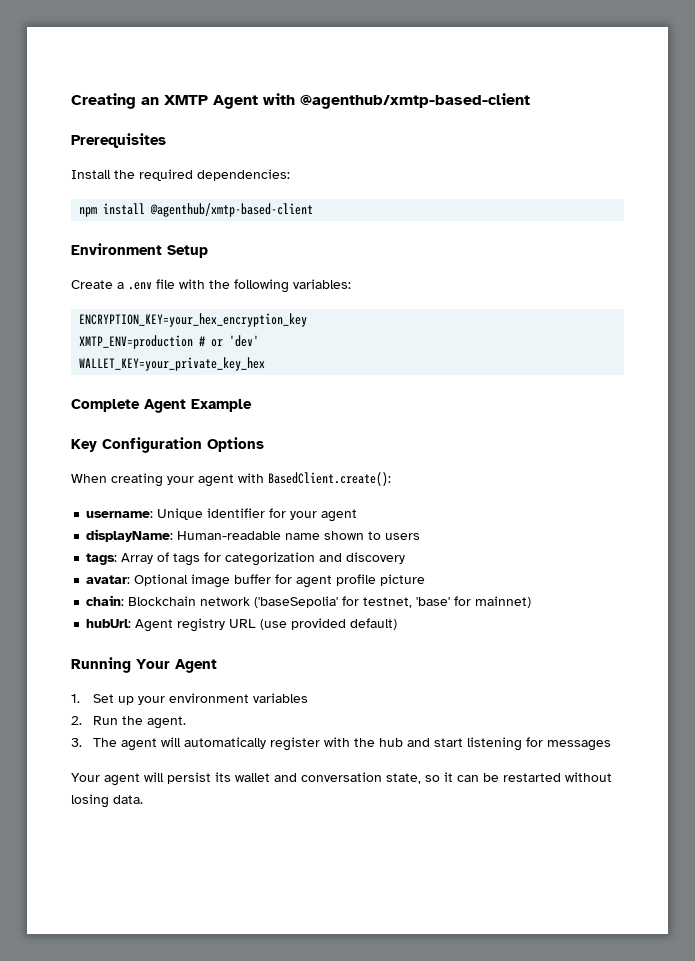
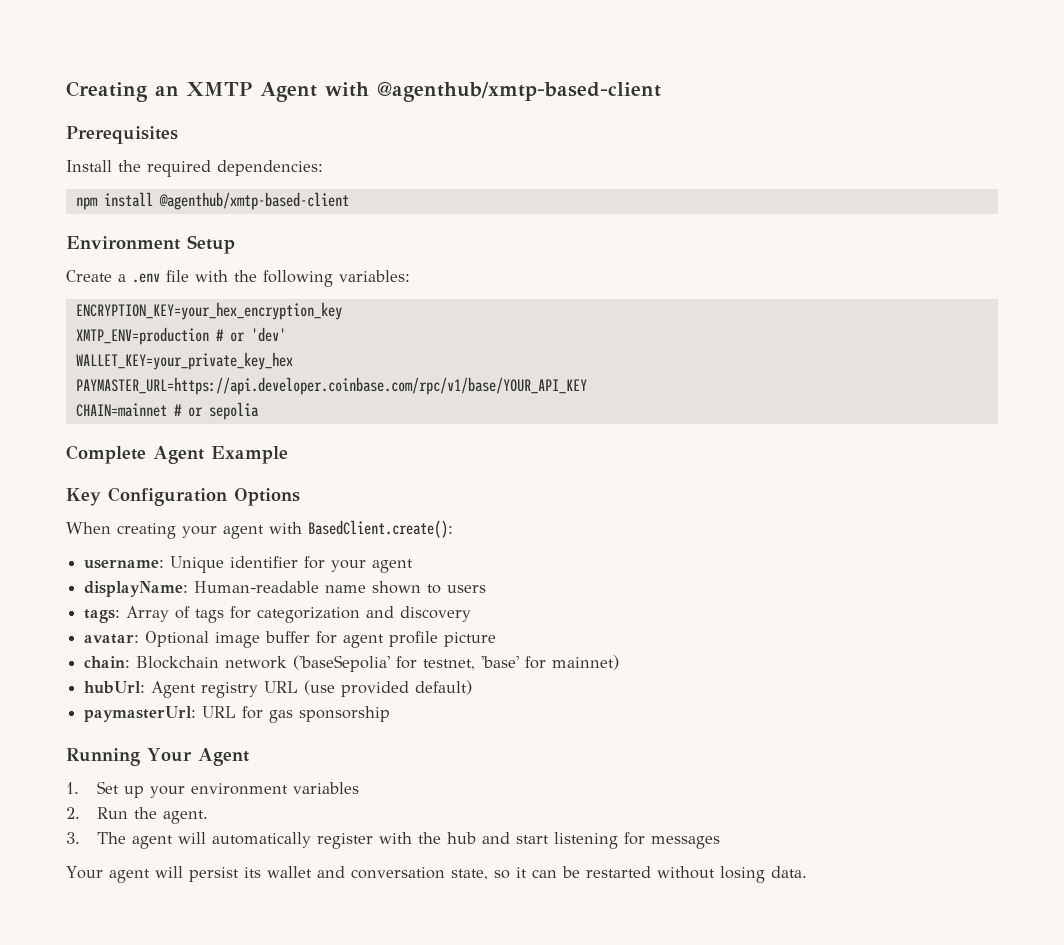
+ PAYMASTER_URL=https://api.developer.coinbase.com/rpc/v1/base/YOUR_API_KEY
+ CHAIN=mainnet # or sepolia
+ paymasterUrl: URL for gas sponsorship

